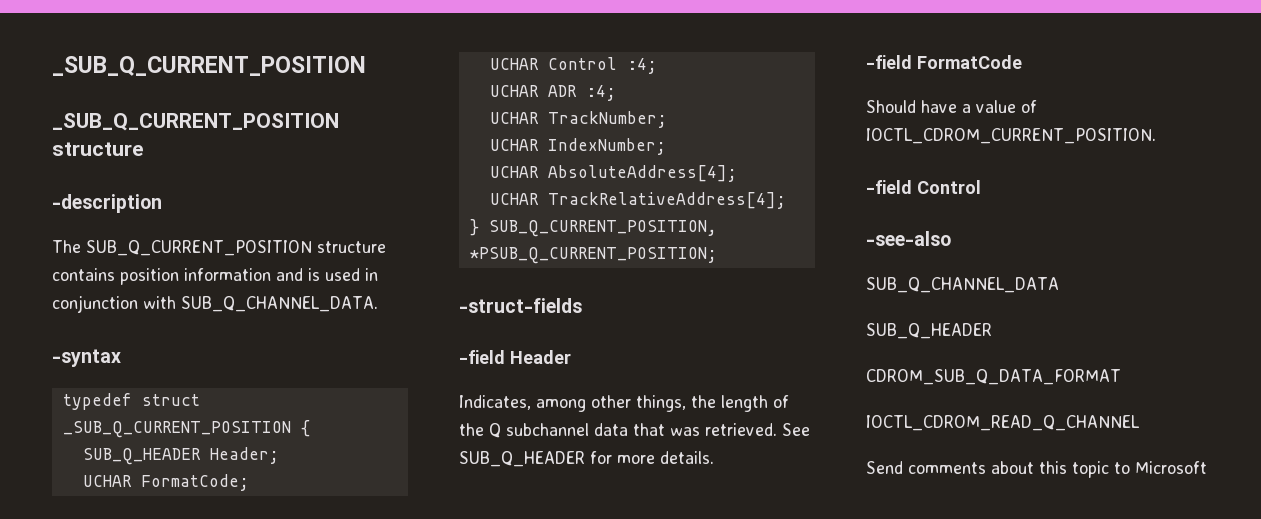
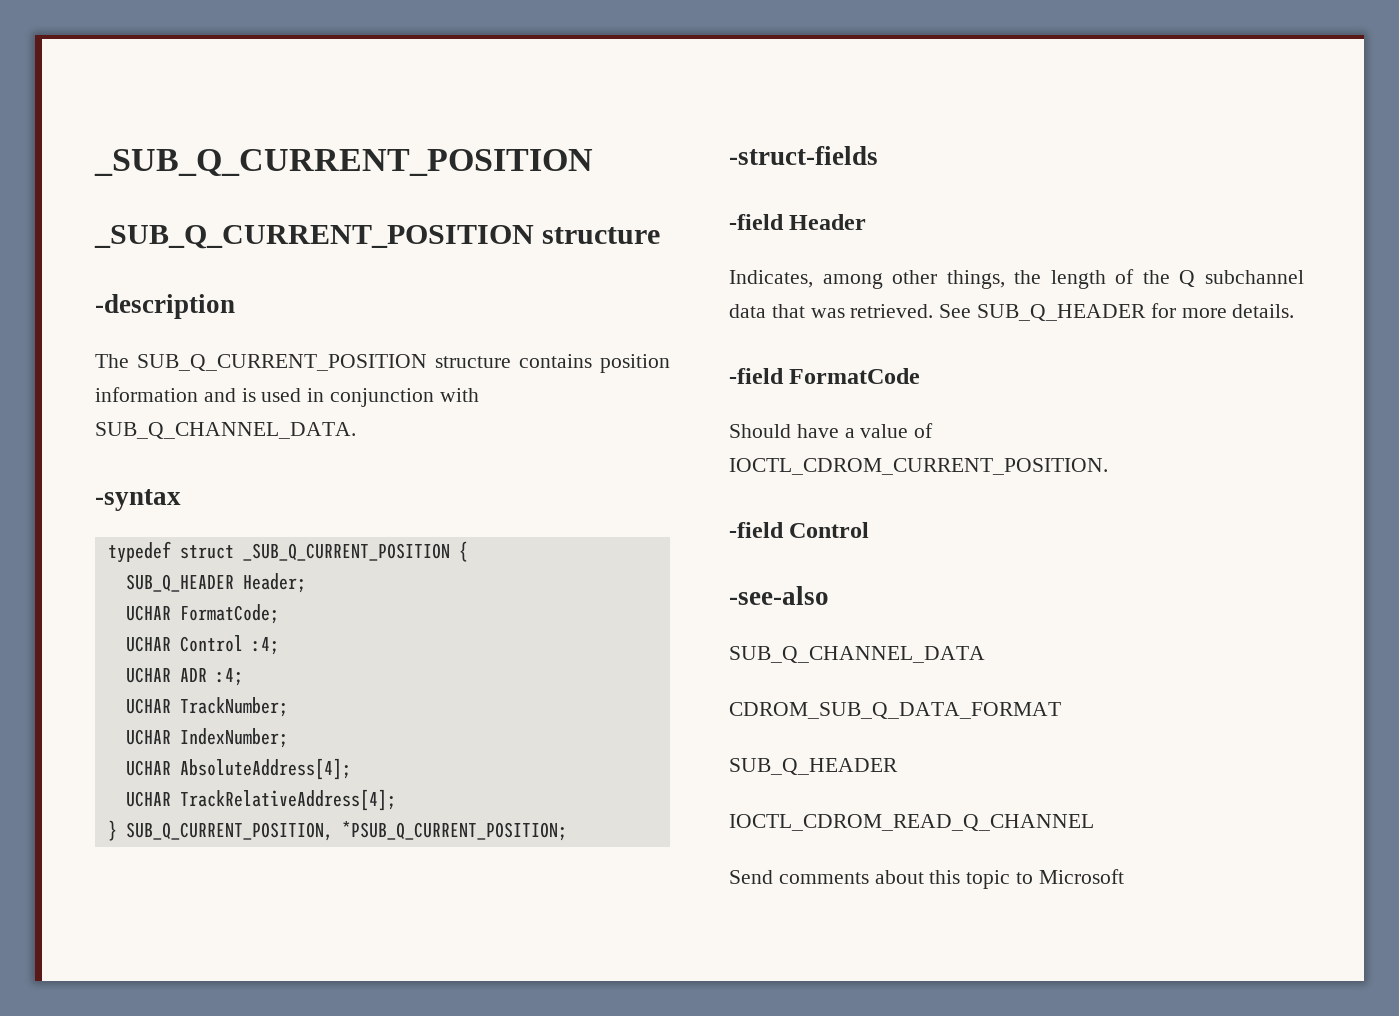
  SUB_Q_CHANNEL_DATA
+ CDROM_SUB_Q_DATA_FORMAT
  SUB_Q_HEADER
- CDROM_SUB_Q_DATA_FORMAT

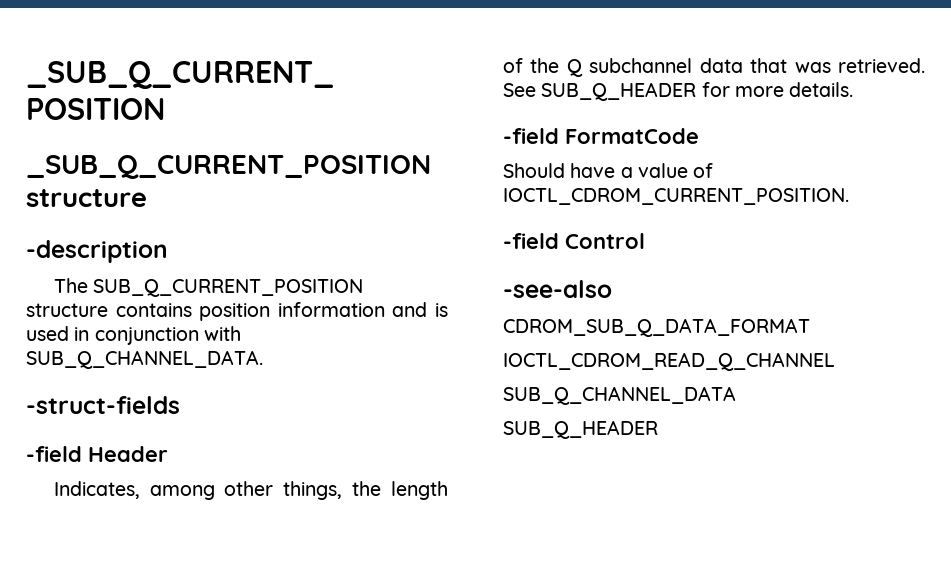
- -syntax
- typedef struct _SUB_Q_CURRENT_POSITION {
- SUB_Q_HEADER Header;
- UCHAR FormatCode;
- UCHAR Control :4;
- UCHAR ADR :4;
- UCHAR TrackNumber;
- UCHAR IndexNumber;
- UCHAR AbsoluteAddress[4];
- UCHAR TrackRelativeAddress[4];
- } SUB_Q_CURRENT_POSITION, *PSUB_Q_CURRENT_POSITION;
- SUB_Q_CHANNEL_DATA
  CDROM_SUB_Q_DATA_FORMAT
- SUB_Q_HEADER
- Send comments about this topic to Microsoft
+ SUB_Q_CHANNEL_DATA
+ SUB_Q_HEADER

